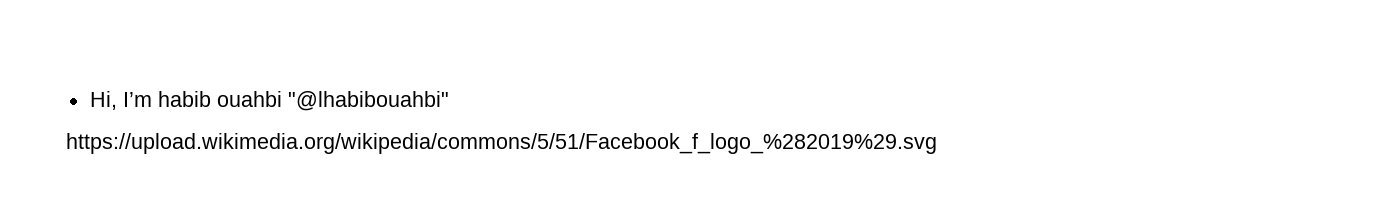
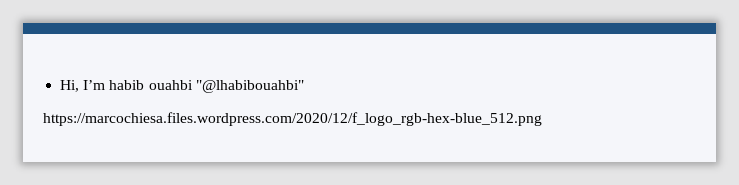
- https://upload.wikimedia.org/wikipedia/commons/5/51/Facebook_f_logo_%282019%29.svg
+ https://marcochiesa.files.wordpress.com/2020/12/f_logo_rgb-hex-blue_512.png

